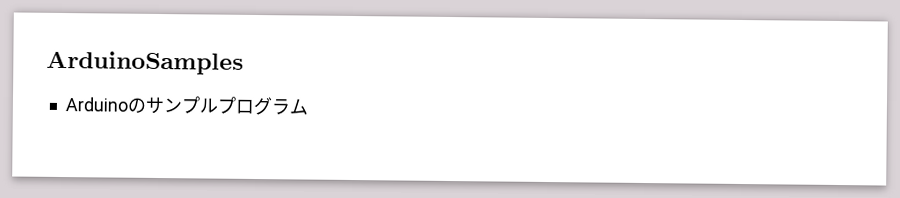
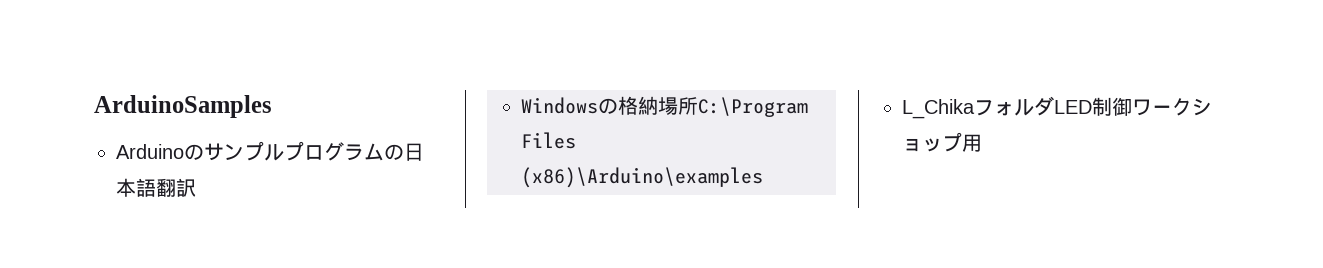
- Arduinoのサンプルプログラム
+ Arduinoのサンプルプログラムの日本語翻訳
+ Windowsの格納場所C:\Program Files (x86)\Arduino\examples
+ L_ChikaフォルダLED制御ワークショップ用

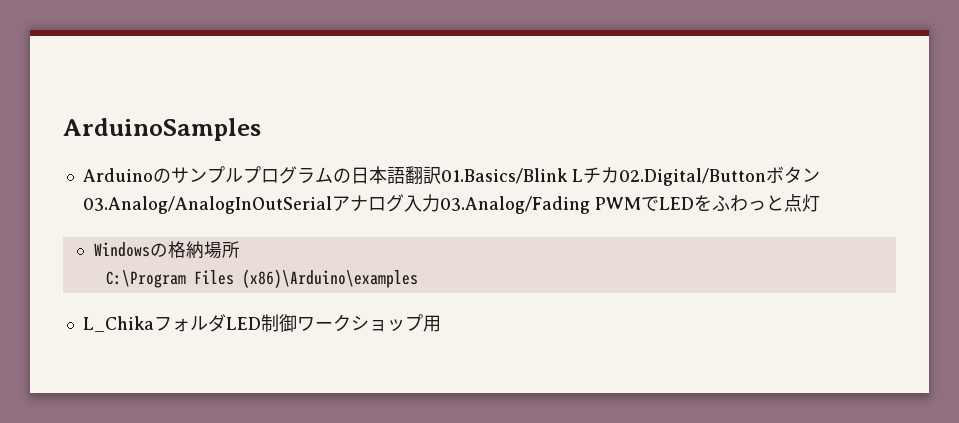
- Arduinoのサンプルプログラムの日本語翻訳
+ Arduinoのサンプルプログラムの日本語翻訳01.Basics/Blink Lチカ02.Digital/Buttonボタン03.Analog/AnalogInOutSerialアナログ入力03.Analog/Fading PWMでLEDをふわっと点灯
- Windowsの格納場所C:\Program Files (x86)\Arduino\examples
+ Windowsの格納場所
+ C:\Program Files (x86)\Arduino\examples

